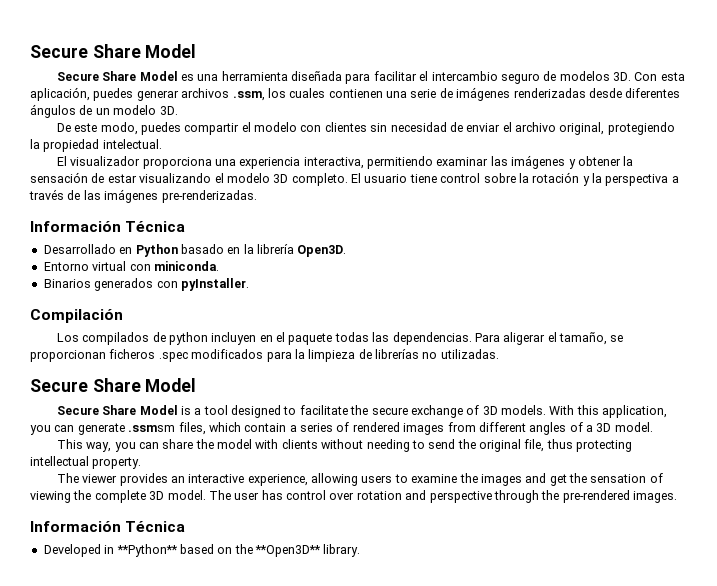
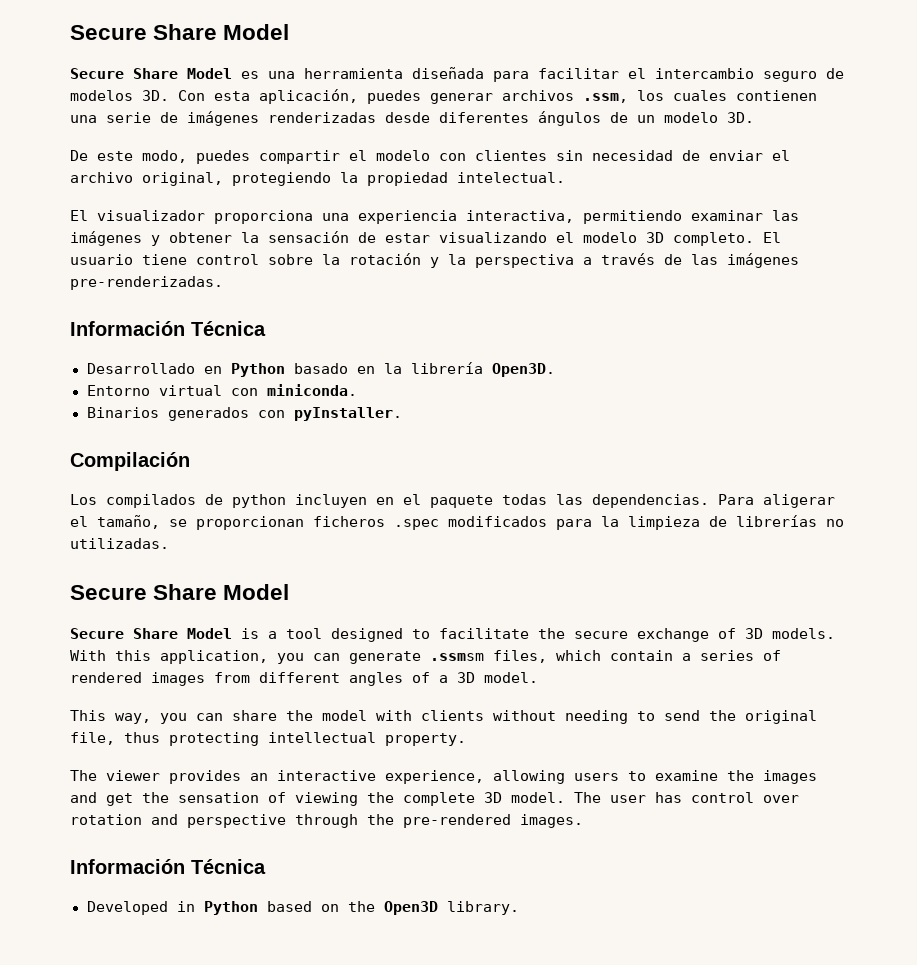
- Developed in **Python** based on the **Open3D** library.
+ Developed in Python based on the Open3D library.

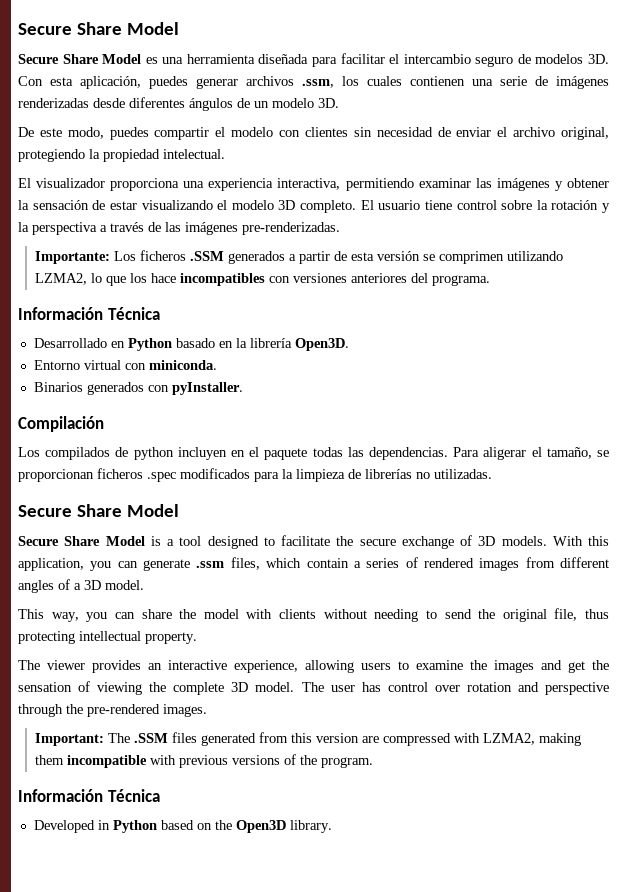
+ Importante: Los ficheros .SSM generados a partir de esta versión se comprimen utilizando LZMA2, lo que los hace incompatibles con versiones anteriores del programa.
- With this application, you can generate .ssmsm files, which contain a series of rendered images from different angles of a 3D model.
+ With this application, you can generate .ssm files, which contain a series of rendered images from different angles of a 3D model.
+ Important: The .SSM files generated from this version are compressed with LZMA2, making them incompatible with previous versions of the program.

